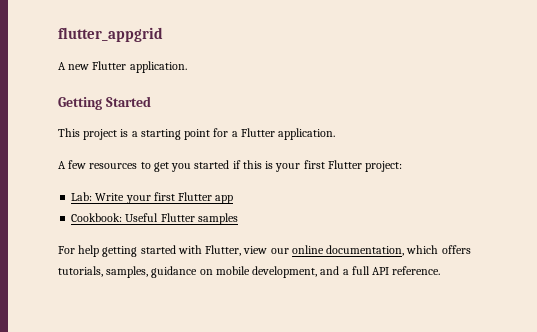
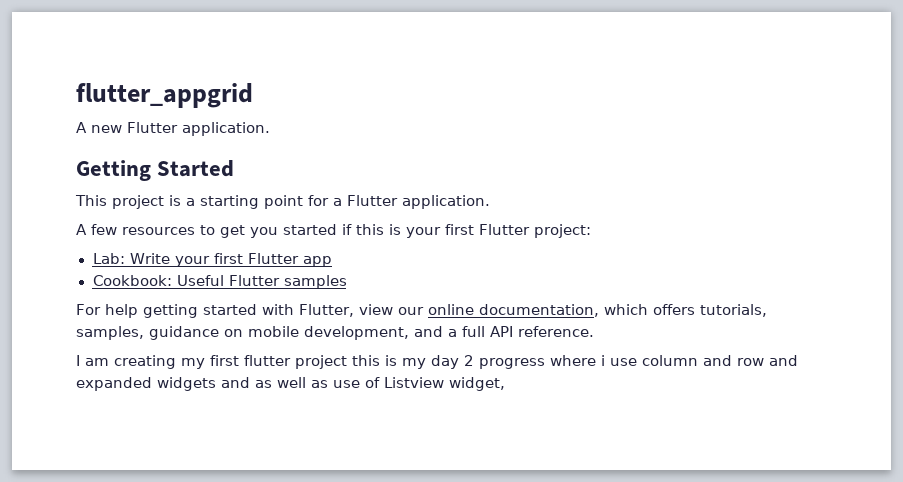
+ I am creating my first flutter project this is my day 2 progress where i use column and row and expanded widgets and as well as use of Listview widget,

